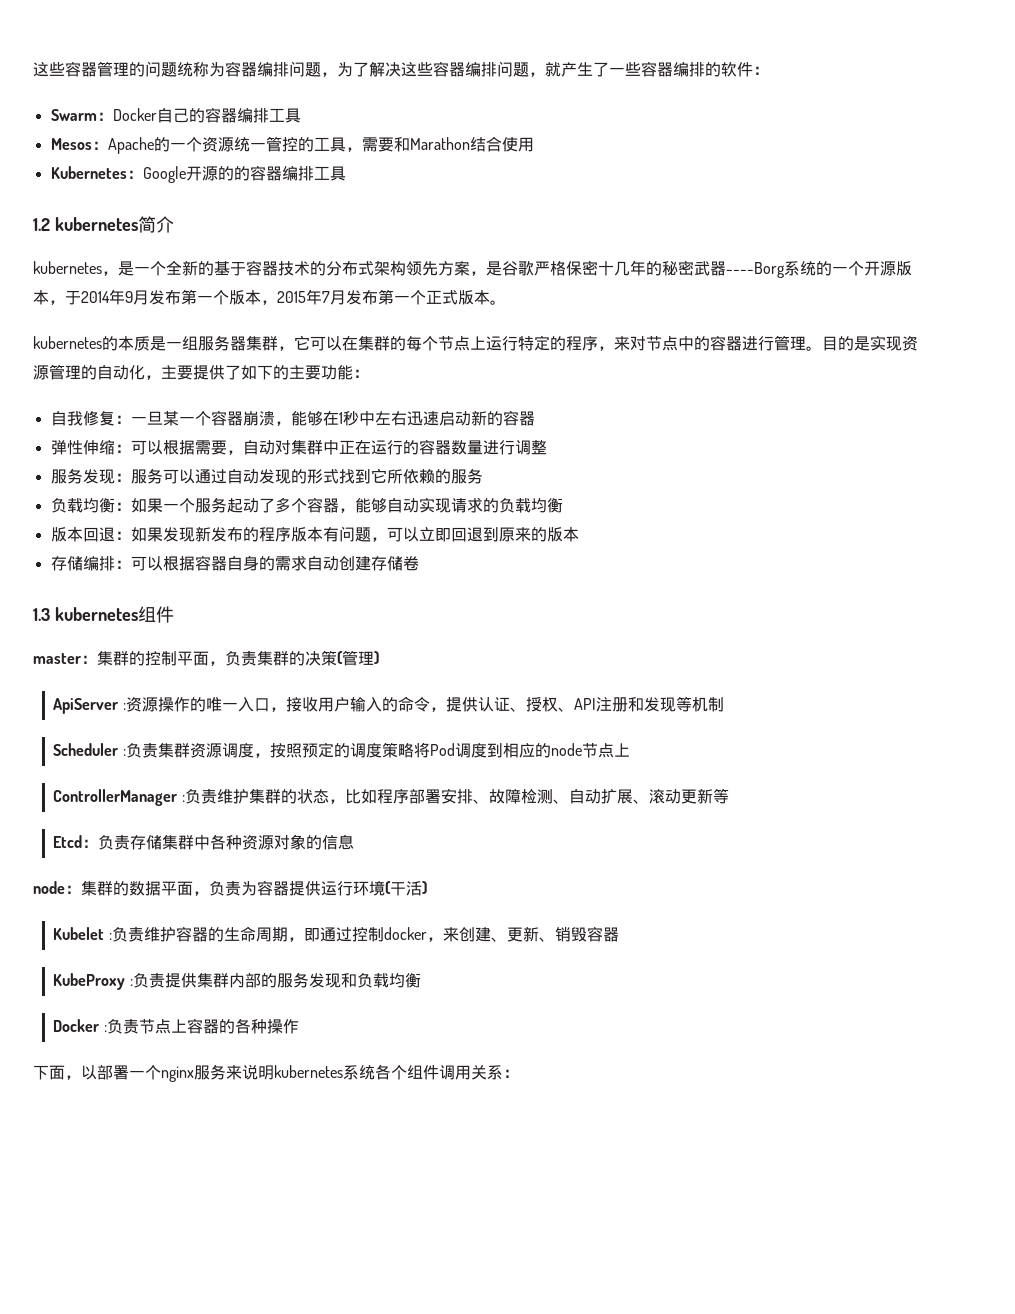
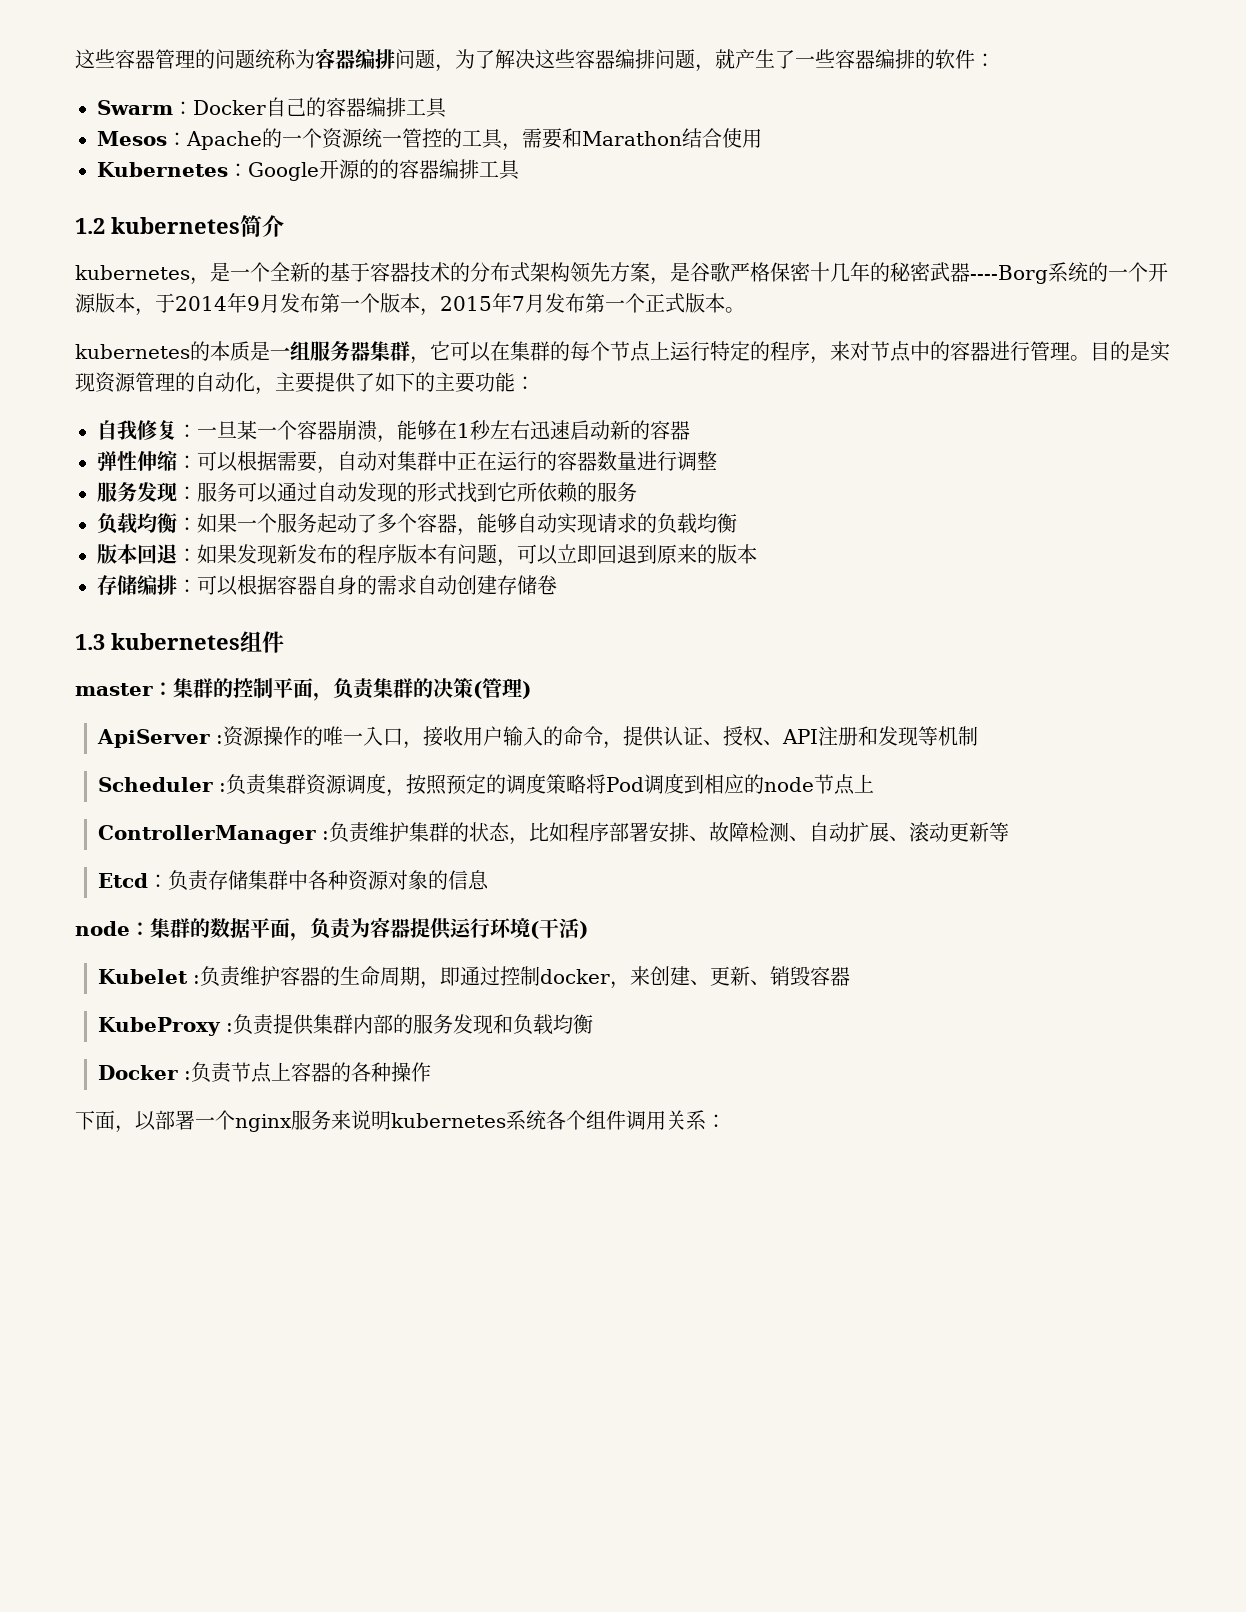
- 自我修复：一旦某一个容器崩溃，能够在1秒中左右迅速启动新的容器
+ 自我修复：一旦某一个容器崩溃，能够在1秒左右迅速启动新的容器

